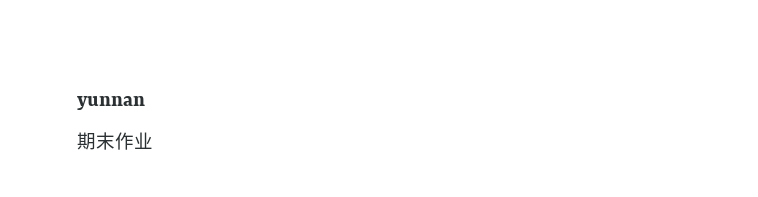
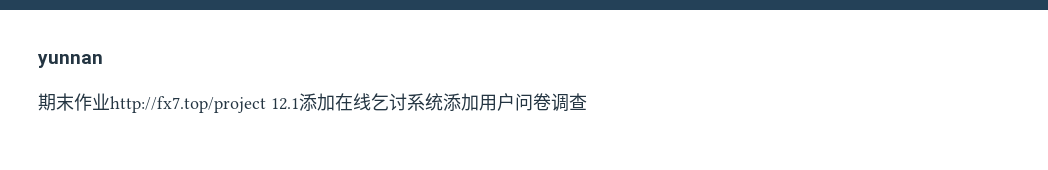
- 期末作业
+ 期末作业http://fx7.top/project 12.1添加在线乞讨系统添加用户问卷调查

